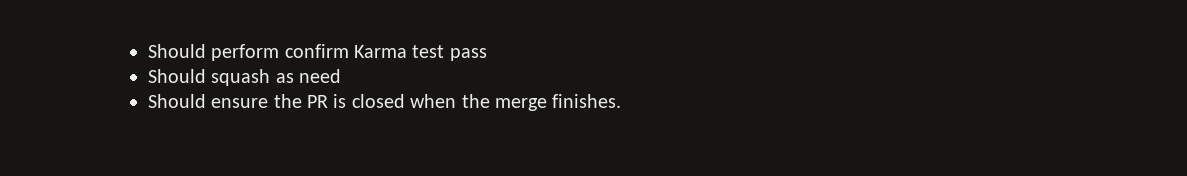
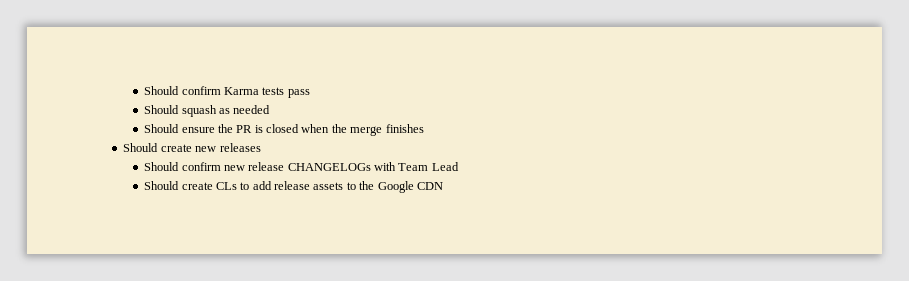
- Should perform confirm Karma test pass
+ Should confirm Karma tests pass
- Should squash as need
+ Should squash as needed
- Should ensure the PR is closed when the merge finishes.
+ Should ensure the PR is closed when the merge finishes
+ Should create new releases
+ Should confirm new release CHANGELOGs with Team Lead
+ Should create CLs to add release assets to the Google CDN

